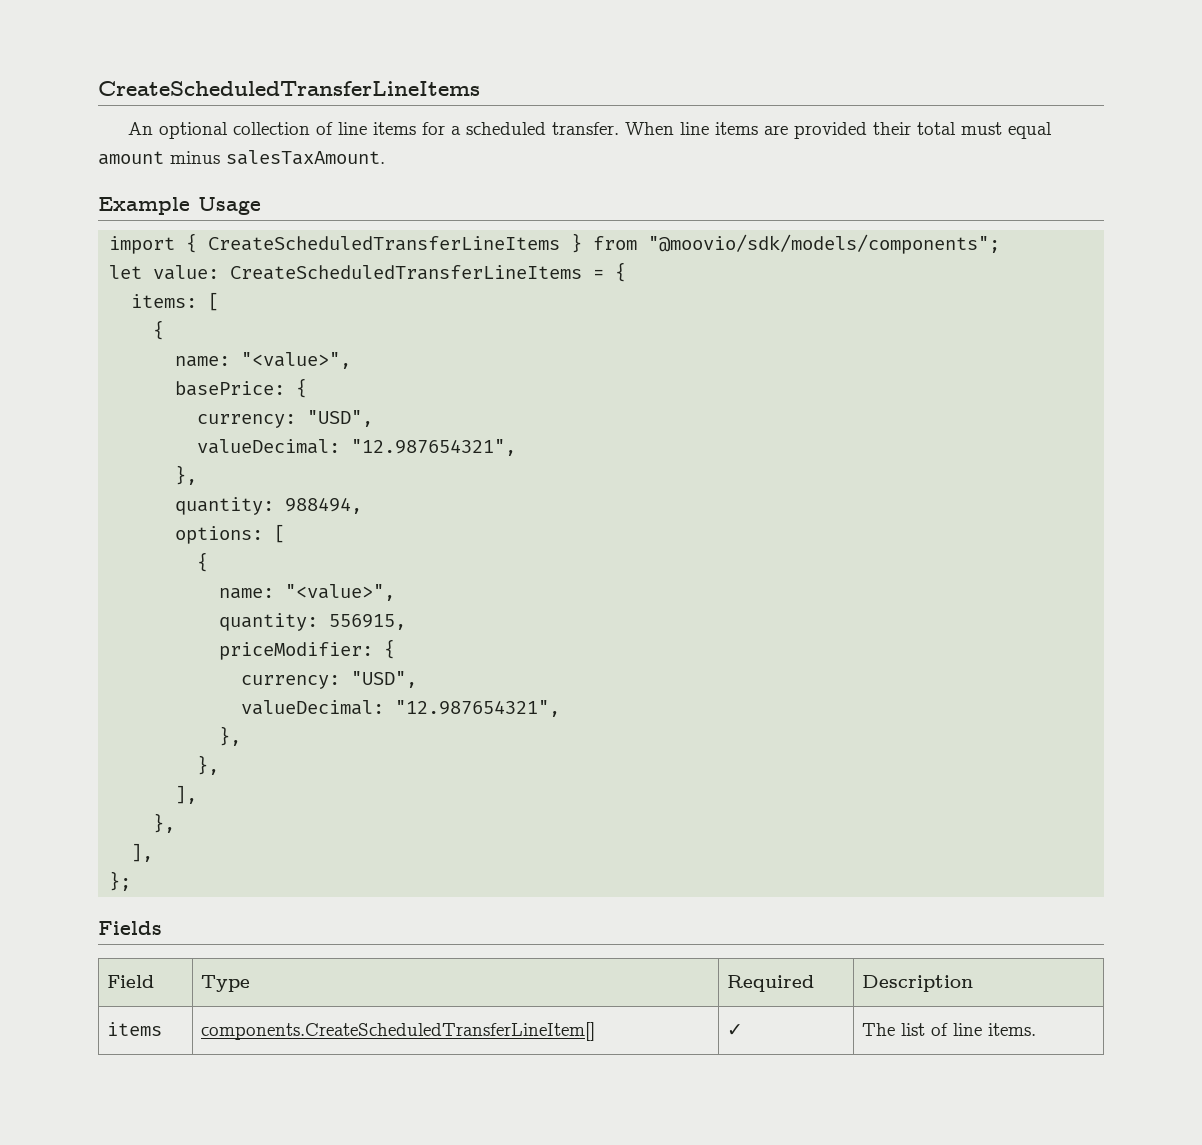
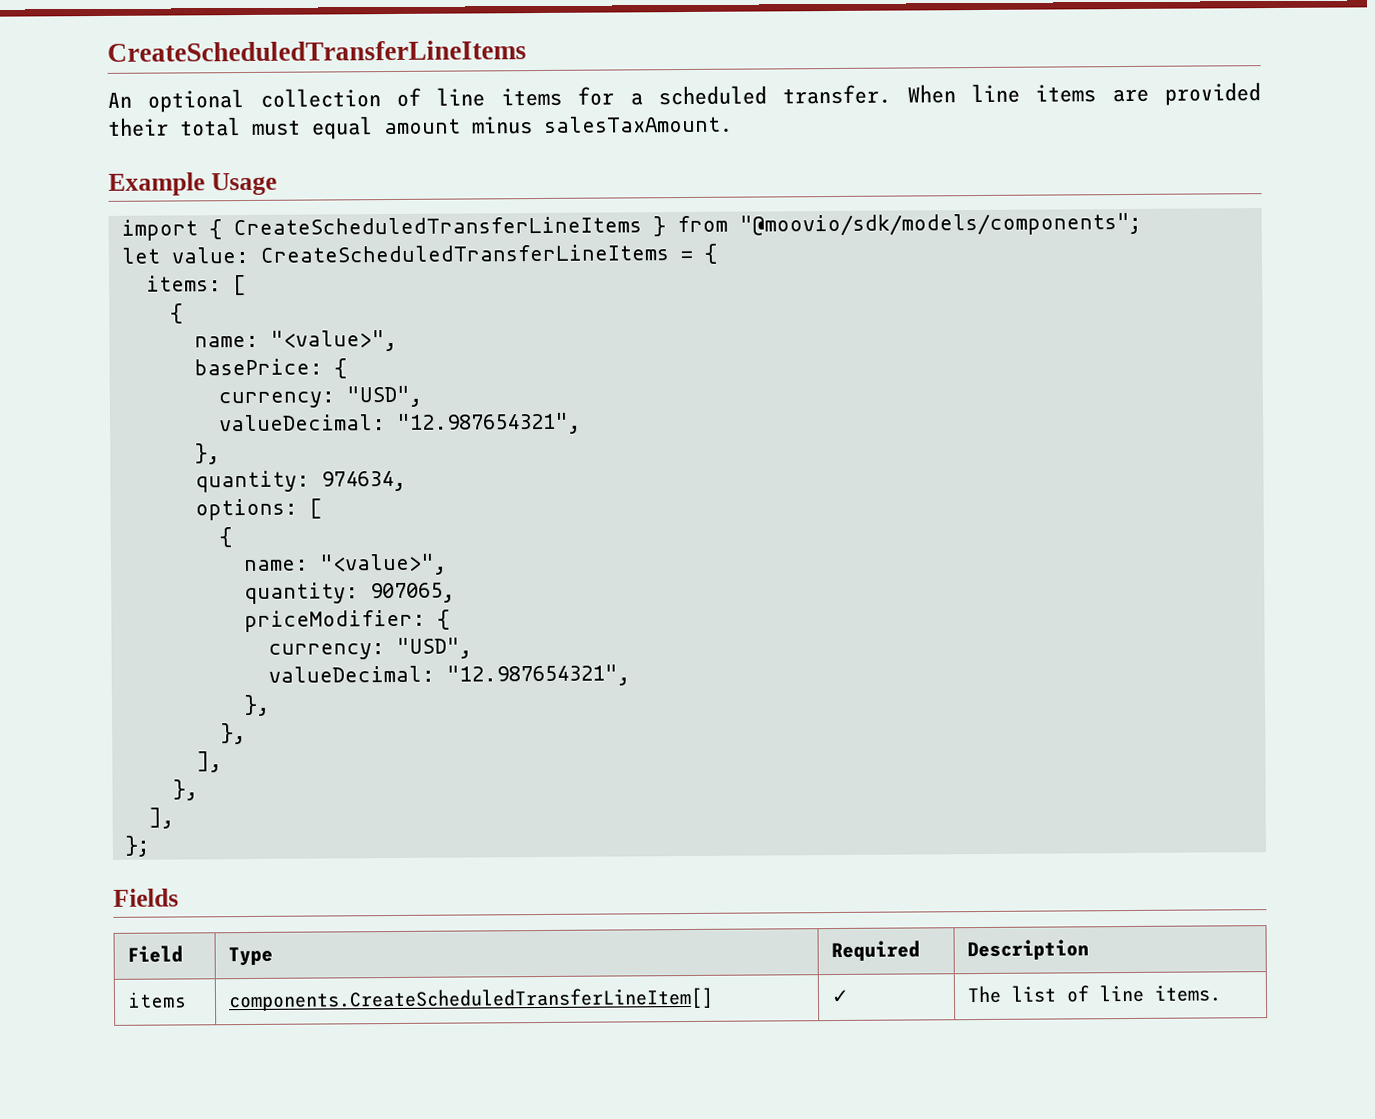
- quantity: 988494,
+ quantity: 974634,
- quantity: 556915,
+ quantity: 907065,

